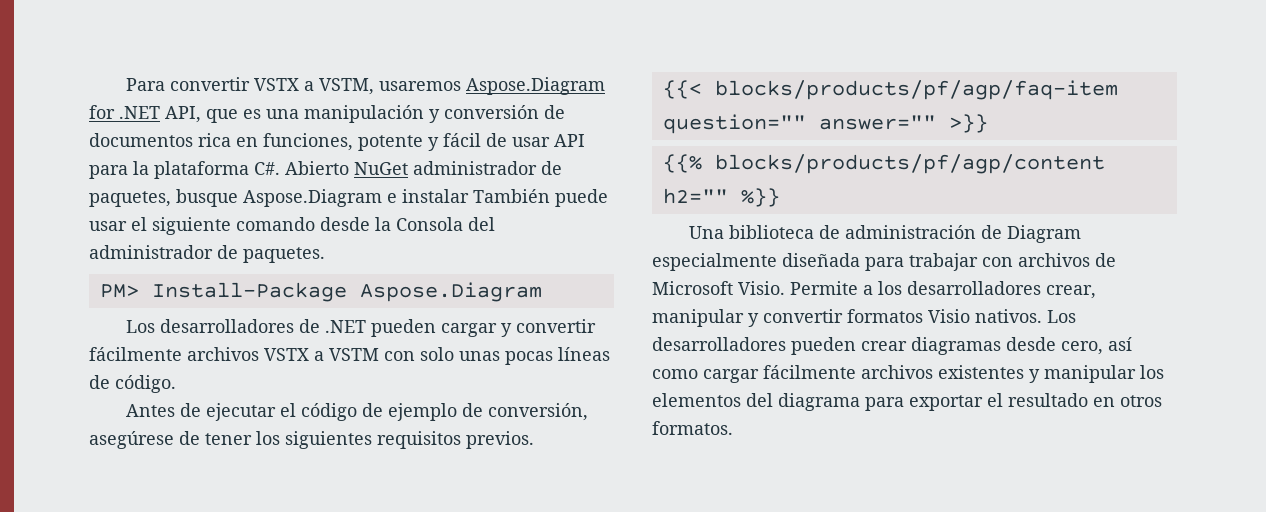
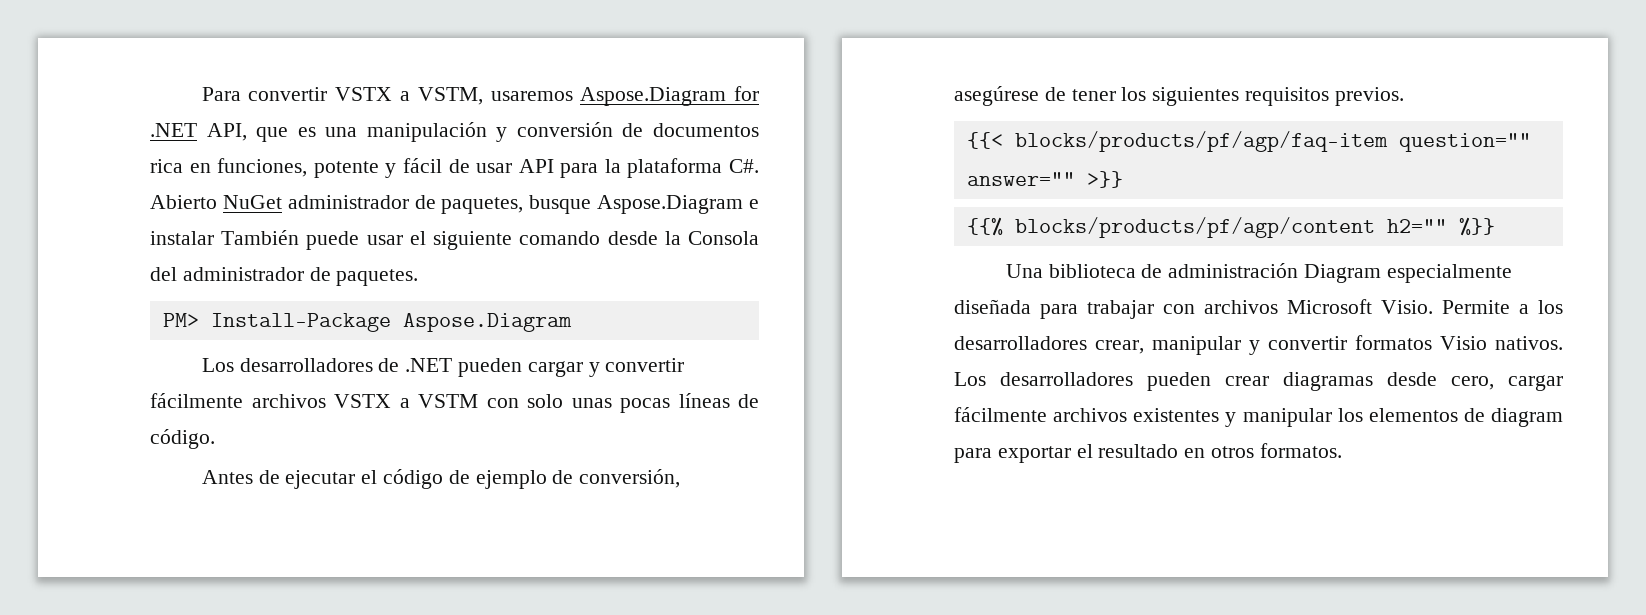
- Una biblioteca de administración de Diagram especialmente diseñada para trabajar con archivos de Microsoft Visio.
+ Una biblioteca de administración Diagram especialmente diseñada para trabajar con archivos Microsoft Visio.
- Los desarrolladores pueden crear diagramas desde cero, así como cargar fácilmente archivos existentes y manipular los elementos del diagrama para exportar el resultado en otros formatos.
+ Los desarrolladores pueden crear diagramas desde cero, cargar fácilmente archivos existentes y manipular los elementos de diagram para exportar el resultado en otros formatos.

